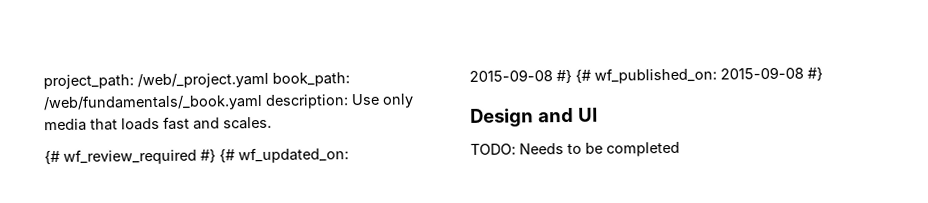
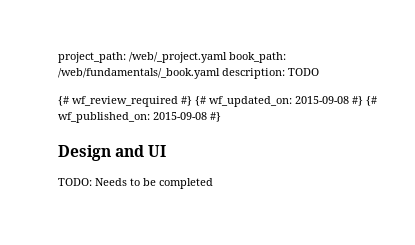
- project_path: /web/_project.yaml book_path: /web/fundamentals/_book.yaml description: Use only media that loads fast and scales.
+ project_path: /web/_project.yaml book_path: /web/fundamentals/_book.yaml description: TODO

